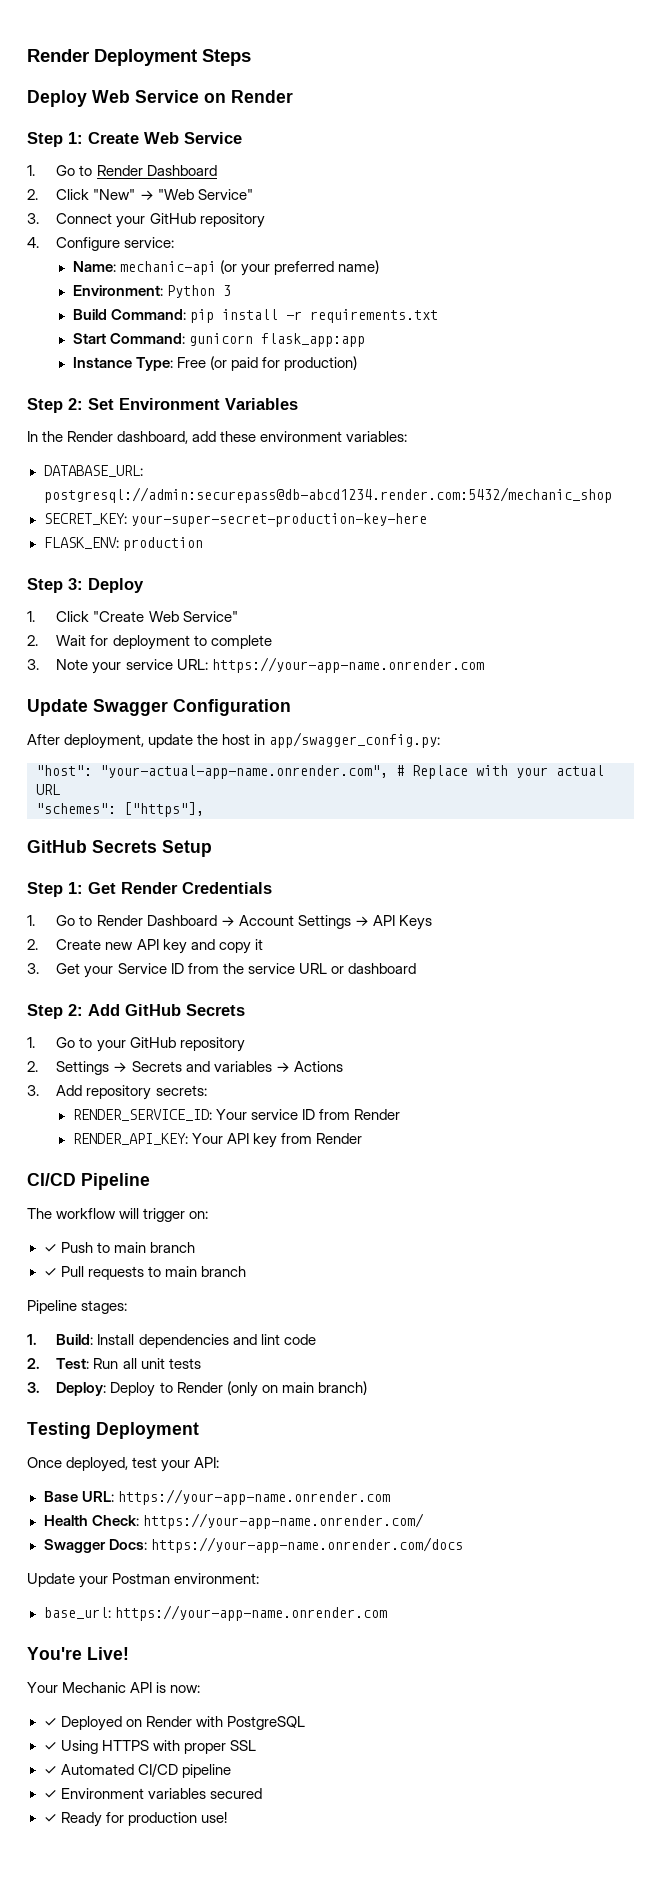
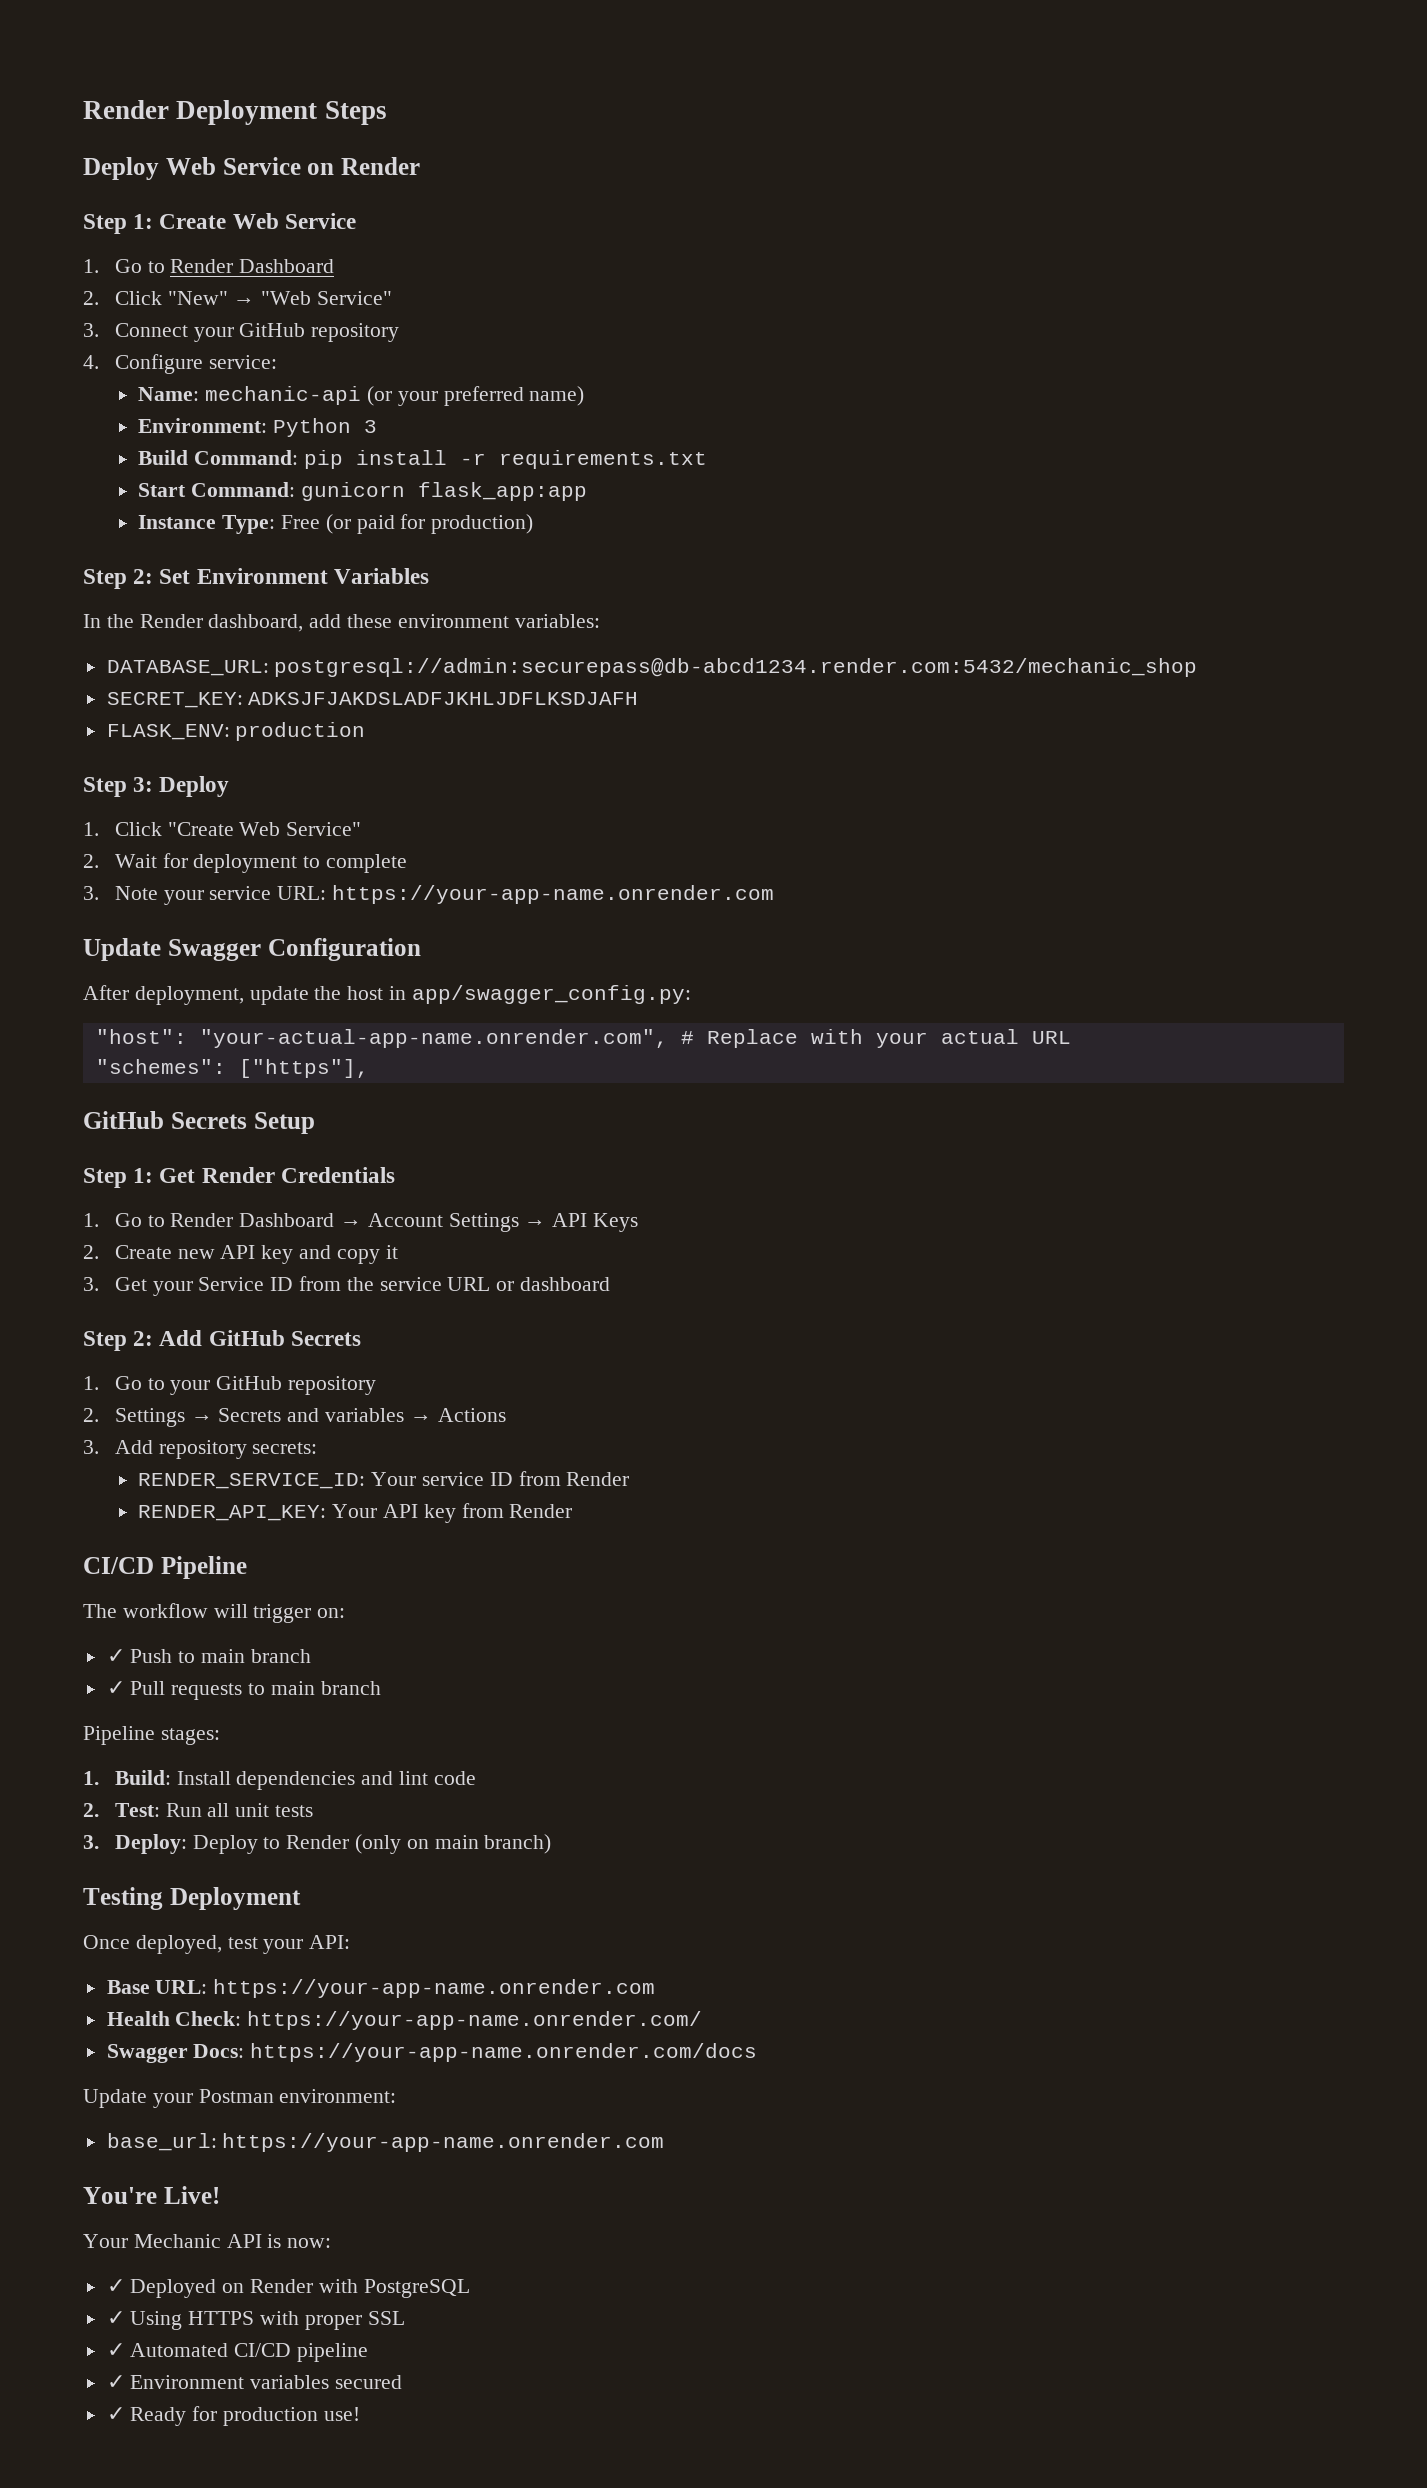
- SECRET_KEY: your-super-secret-production-key-here
+ SECRET_KEY: ADKSJFJAKDSLADFJKHLJDFLKSDJAFH

